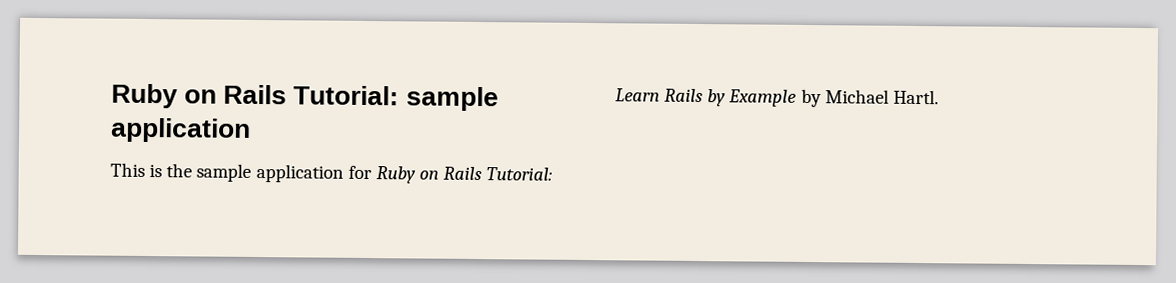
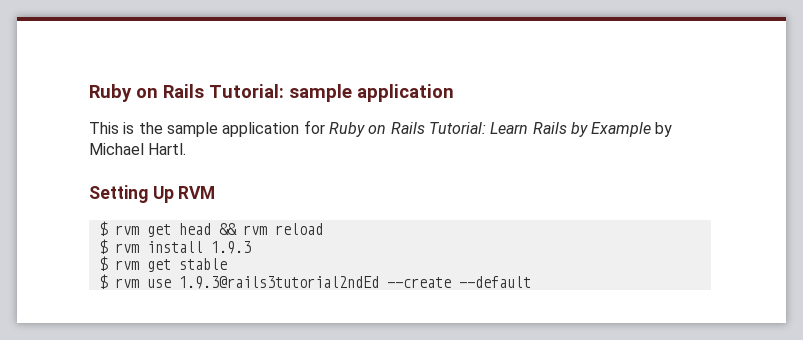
+ Setting Up RVM
+ $ rvm get head && rvm reload
+ $ rvm install 1.9.3
+ $ rvm get stable
+ $ rvm use 1.9.3@rails3tutorial2ndEd --create --default

